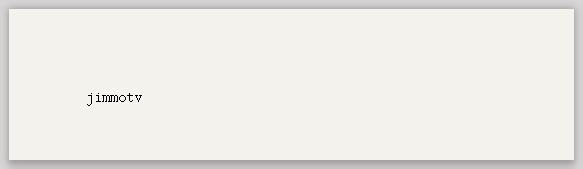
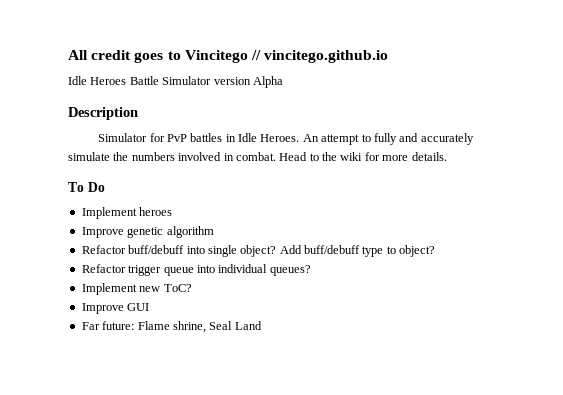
- jimmotv
+ All credit goes to Vincitego // vincitego.github.io
+ Idle Heroes Battle Simulator version Alpha
+ Description
+ Simulator for PvP battles in Idle Heroes. An attempt to fully and accurately simulate the numbers involved in combat. Head to the wiki for more details.
+ To Do
+ Implement heroes
+ Improve genetic algorithm
+ Refactor buff/debuff into single object? Add buff/debuff type to object?
+ Refactor trigger queue into individual queues?
+ Implement new ToC?
+ Improve GUI
+ Far future: Flame shrine, Seal Land

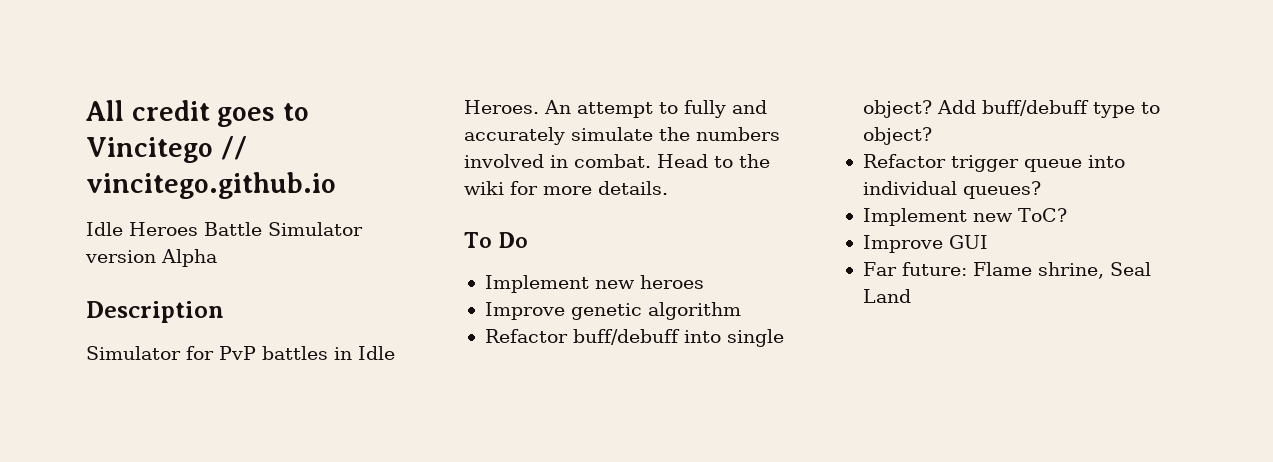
- Implement heroes
+ Implement new heroes

